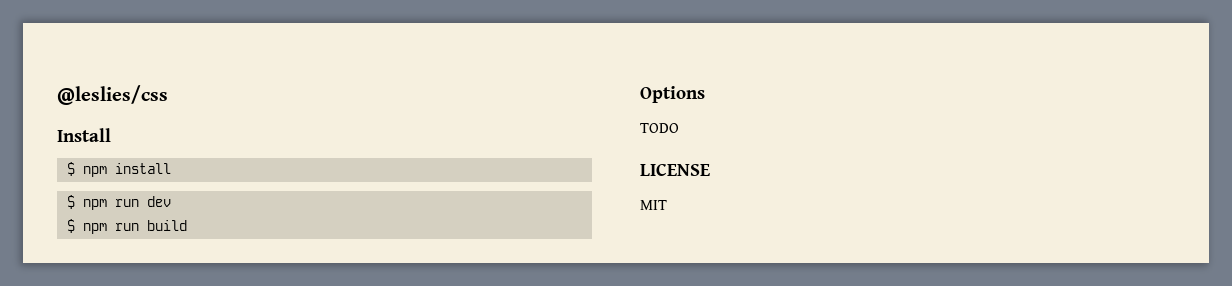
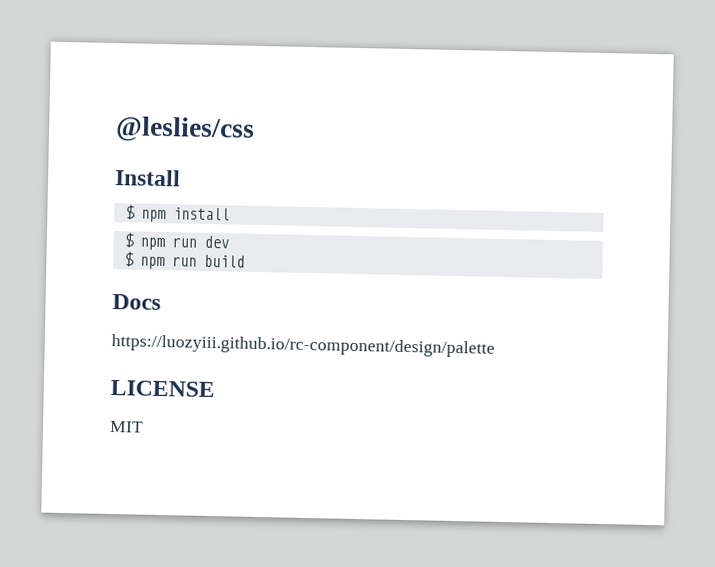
- Options
- TODO
+ Docs
+ https://luozyiii.github.io/rc-component/design/palette

